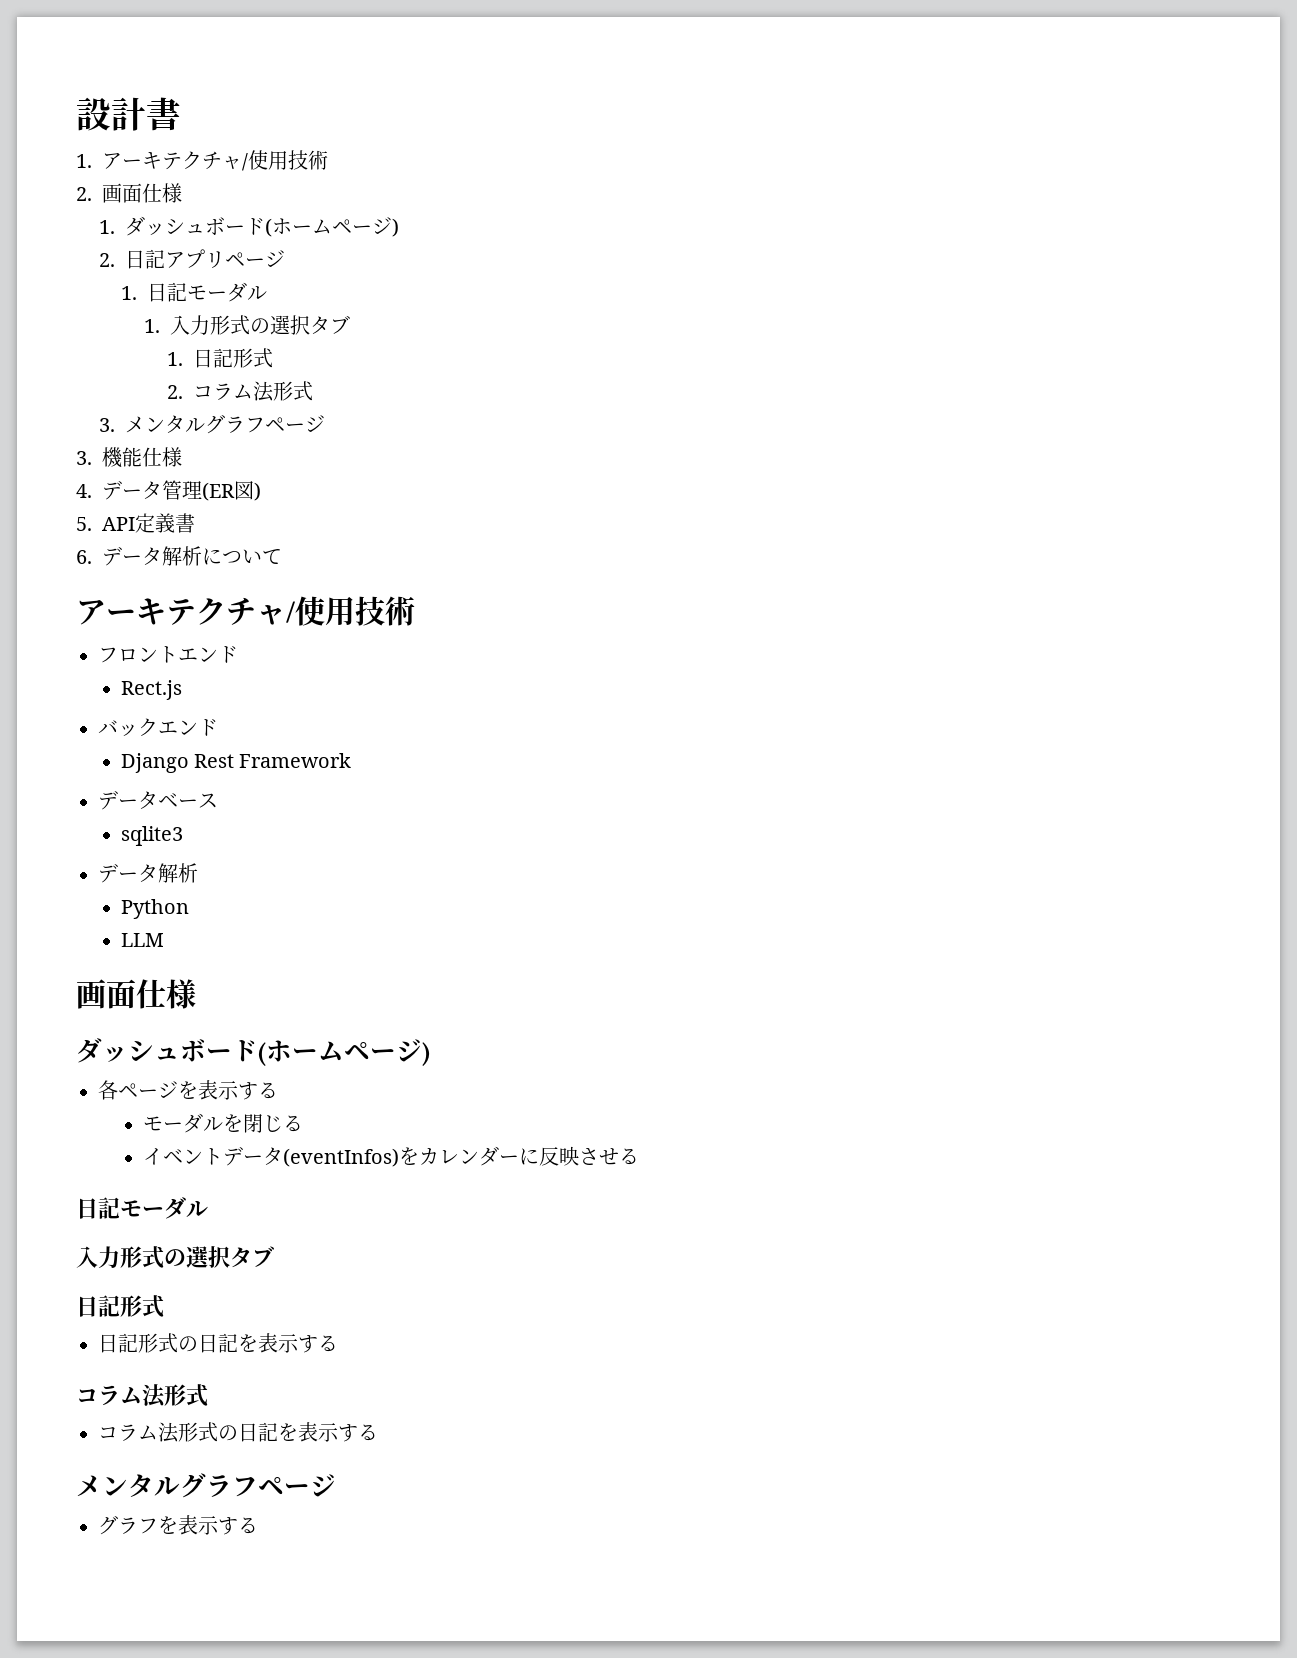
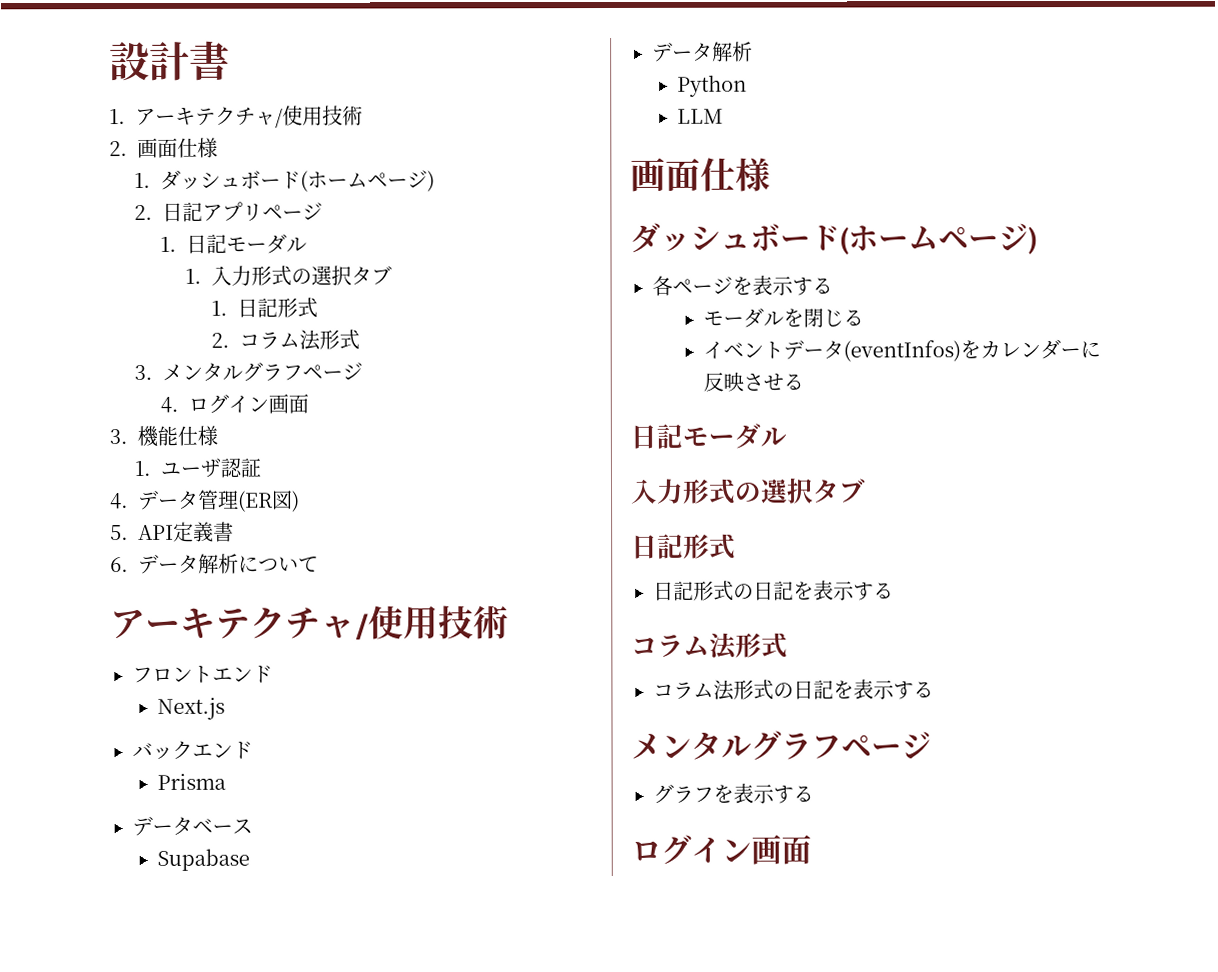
+ 4.ログイン画面
+ 1.ユーザ認証
- Rect.js
+ Next.js
- Django Rest Framework
+ Prisma
- sqlite3
+ Supabase
  グラフを表示する
+ ログイン画面

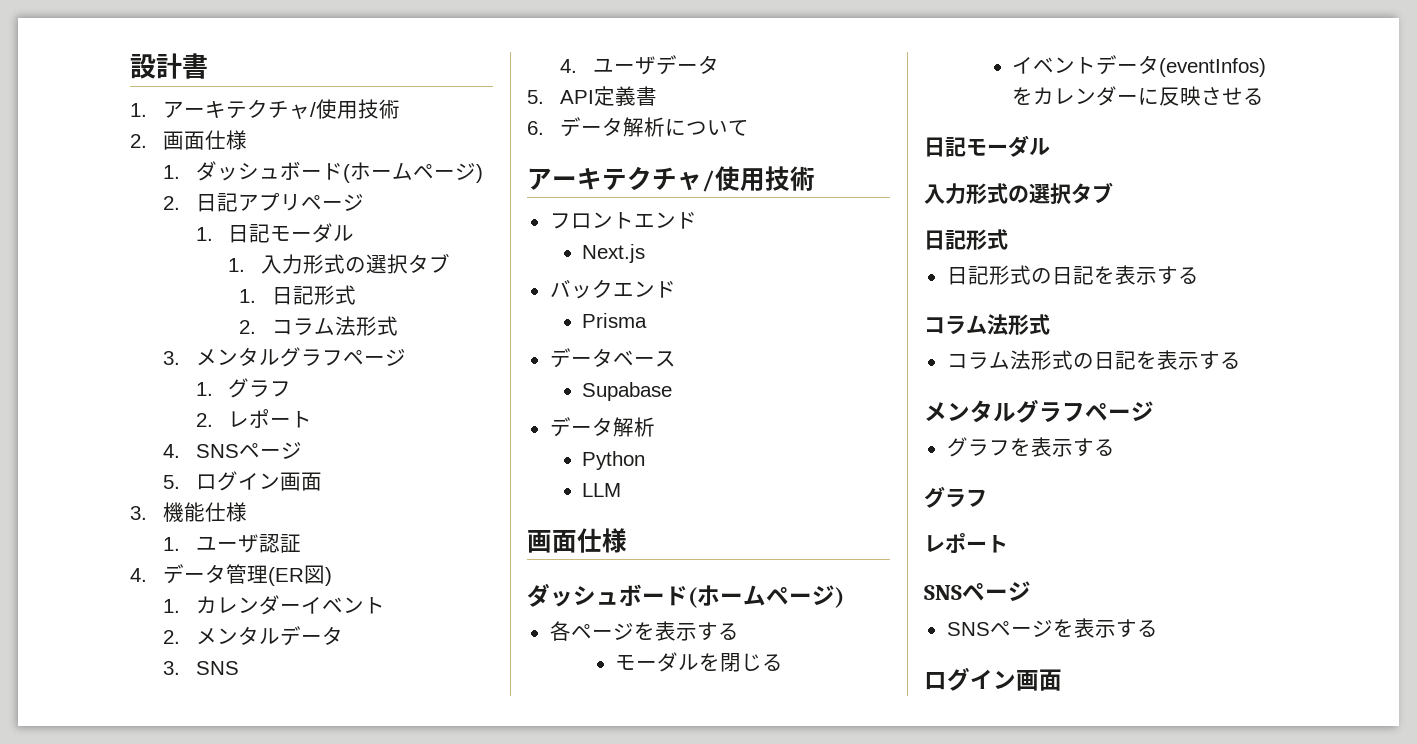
- 4.ログイン画面
+ 1.グラフ
+ 2.レポート
+ 4. SNSページ
+ 5.ログイン画面
+ 1.カレンダーイベント
+ 2.メンタルデータ
+ 3. SNS
+ 4.ユーザデータ
  グラフを表示する
+ グラフ
+ レポート
+ SNSページ
+ SNSページを表示する

